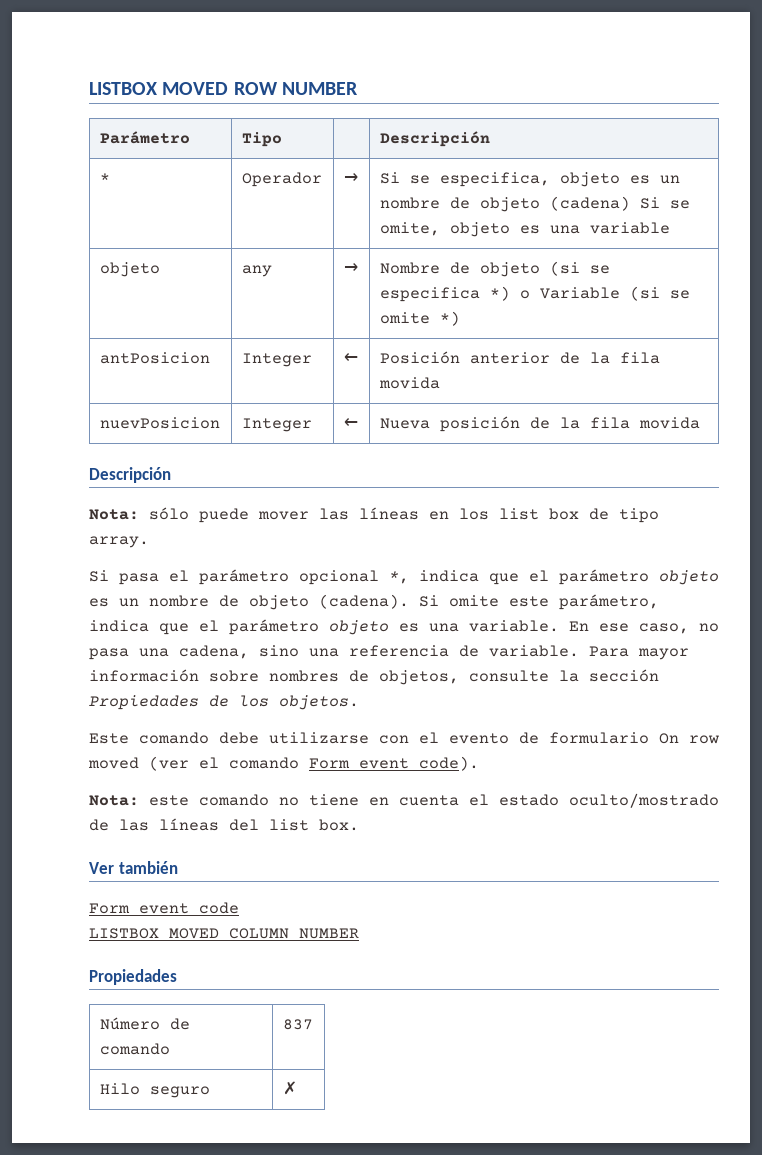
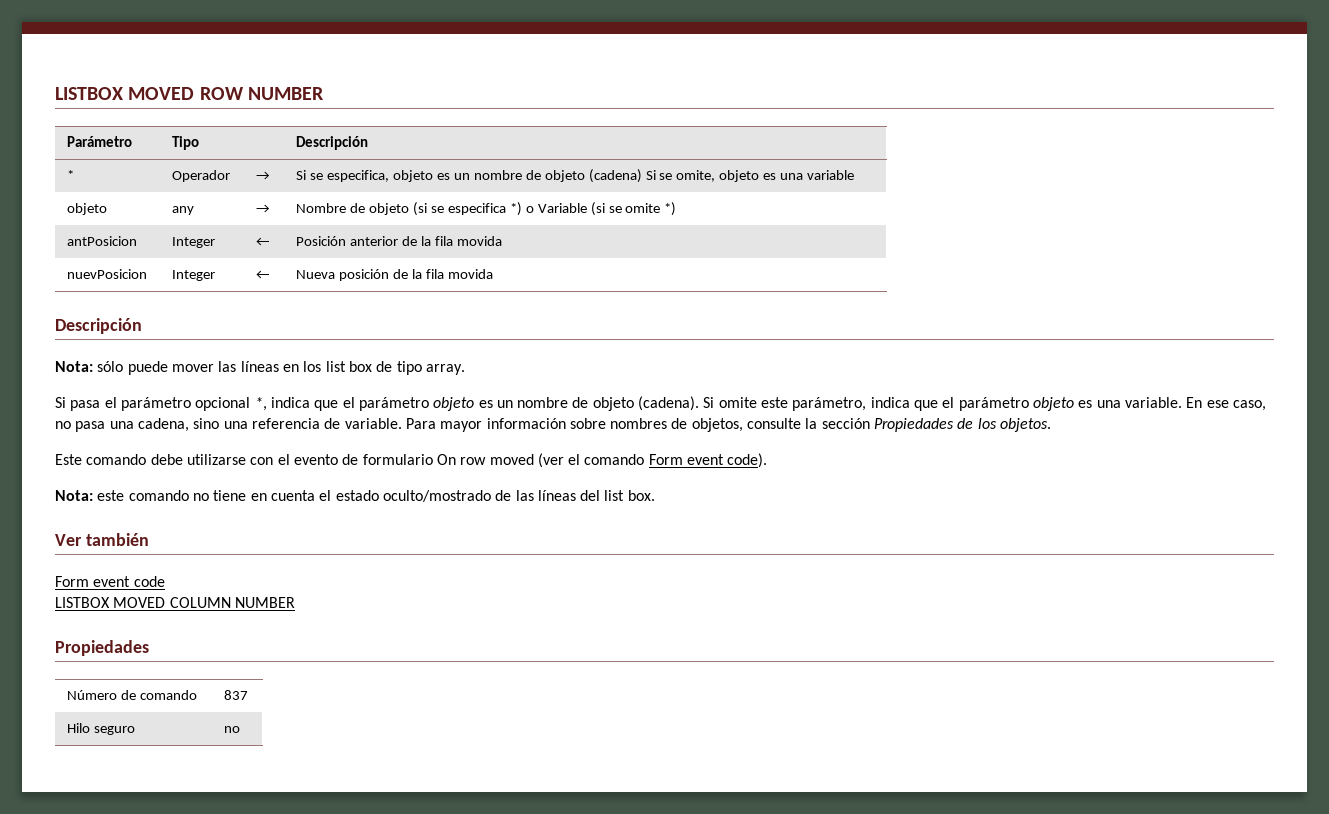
- Hilo seguro | ✗
+ Hilo seguro | no

